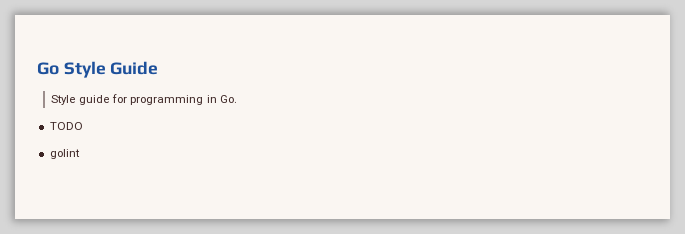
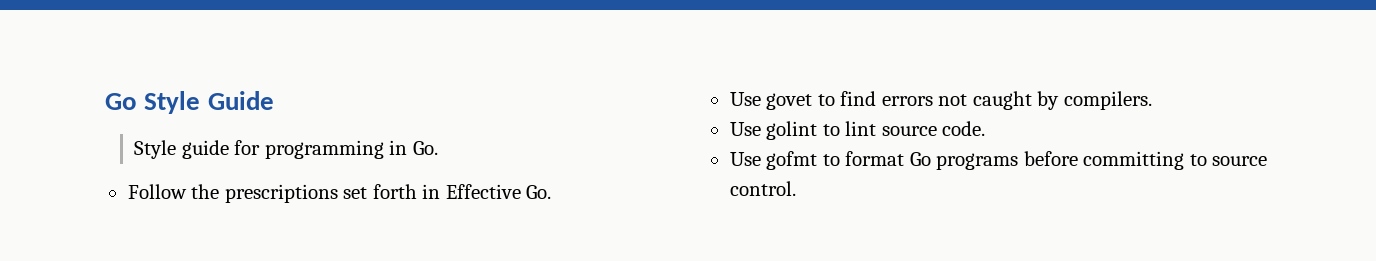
- TODO
- golint
+ Follow the prescriptions set forth in Effective Go.
+ Use govet to find errors not caught by compilers.
+ Use golint to lint source code.
+ Use gofmt to format Go programs before committing to source control.

